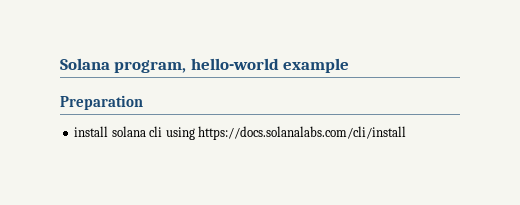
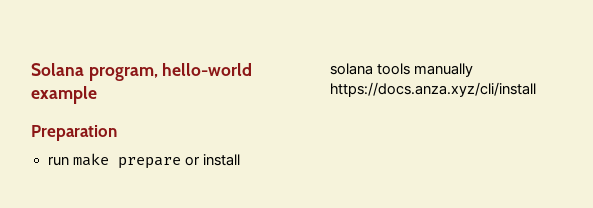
- install solana cli using https://docs.solanalabs.com/cli/install
+ run make prepare or install solana tools manually https://docs.anza.xyz/cli/install

